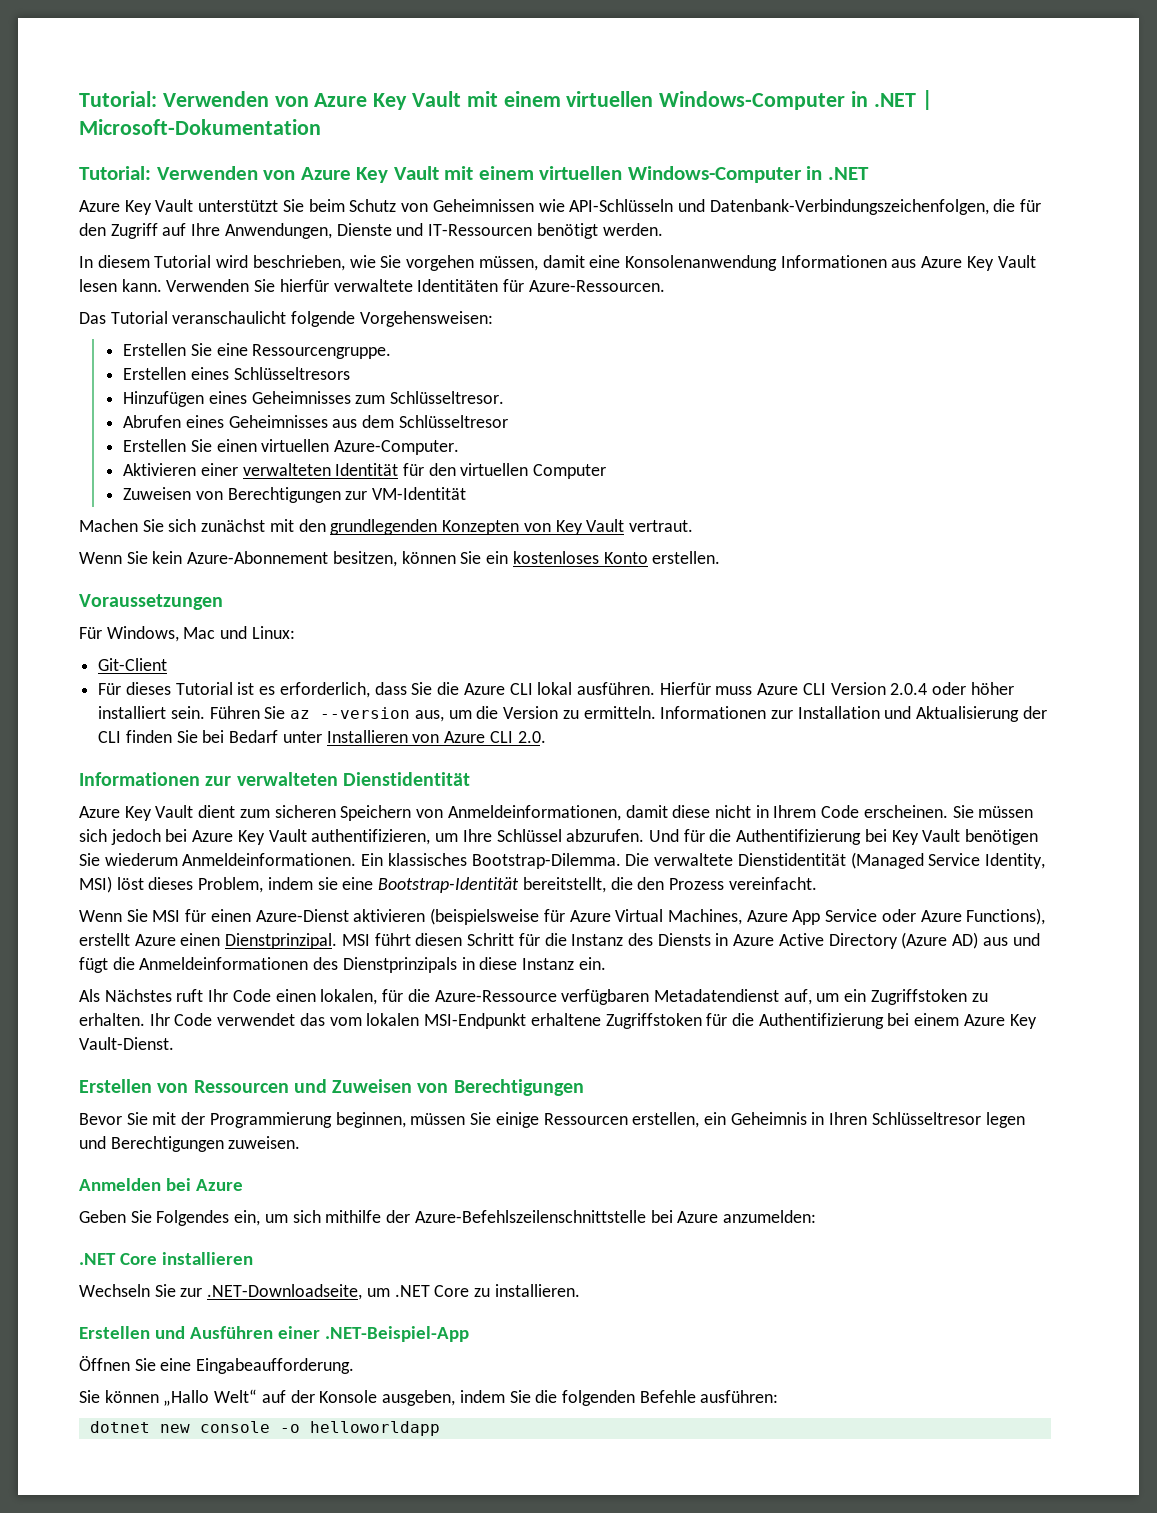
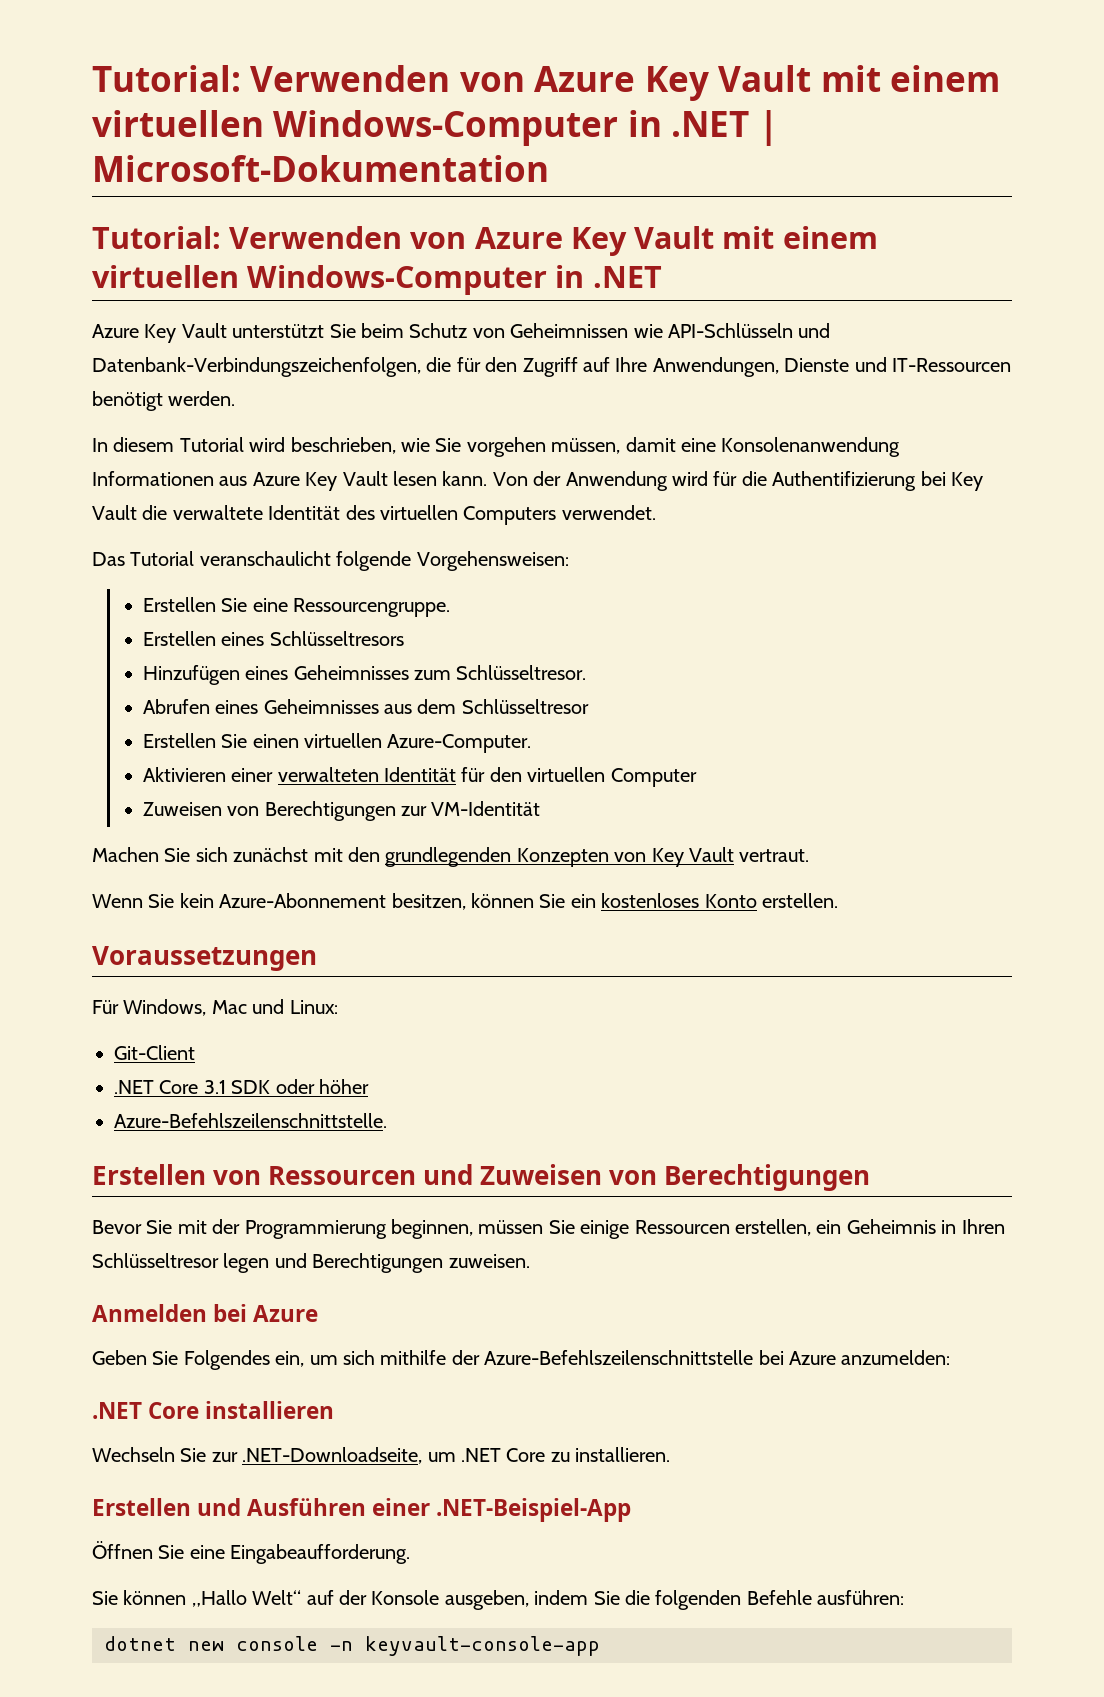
- Verwenden Sie hierfür verwaltete Identitäten für Azure-Ressourcen.
+ Von der Anwendung wird für die Authentifizierung bei Key Vault die verwaltete Identität des virtuellen Computers verwendet.
- Für dieses Tutorial ist es erforderlich, dass Sie die Azure CLI lokal ausführen. Hierfür muss Azure CLI Version 2.0.4 oder höher installiert sein. Führen Sie az --version aus, um die Version zu ermitteln. Informationen zur Installation und Aktualisierung der CLI finden Sie bei Bedarf unter Installieren von Azure CLI 2.0.
- Informationen zur verwalteten Dienstidentität
- Azure Key Vault dient zum sicheren Speichern von Anmeldeinformationen, damit diese nicht in Ihrem Code erscheinen. Sie müssen sich jedoch bei Azure Key Vault authentifizieren, um Ihre Schlüssel abzurufen. Und für die Authentifizierung bei Key Vault benötigen Sie wiederum Anmeldeinformationen. Ein klassisches Bootstrap-Dilemma. Die verwaltete Dienstidentität (Managed Service Identity, MSI) löst dieses Problem, indem sie eine Bootstrap-Identität bereitstellt, die den Prozess vereinfacht.
- Wenn Sie MSI für einen Azure-Dienst aktivieren (beispielsweise für Azure Virtual Machines, Azure App Service oder Azure Functions), erstellt Azure einen Dienstprinzipal. MSI führt diesen Schritt für die Instanz des Diensts in Azure Active Directory (Azure AD) aus und fügt die Anmeldeinformationen des Dienstprinzipals in diese Instanz ein.
- Als Nächstes ruft Ihr Code einen lokalen, für die Azure-Ressource verfügbaren Metadatendienst auf, um ein Zugriffstoken zu erhalten. Ihr Code verwendet das vom lokalen MSI-Endpunkt erhaltene Zugriffstoken für die Authentifizierung bei einem Azure Key Vault-Dienst.
+ .NET Core 3.1 SDK oder höher
+ Azure-Befehlszeilenschnittstelle.
- dotnet new console -o helloworldapp
+ dotnet new console -n keyvault-console-app

